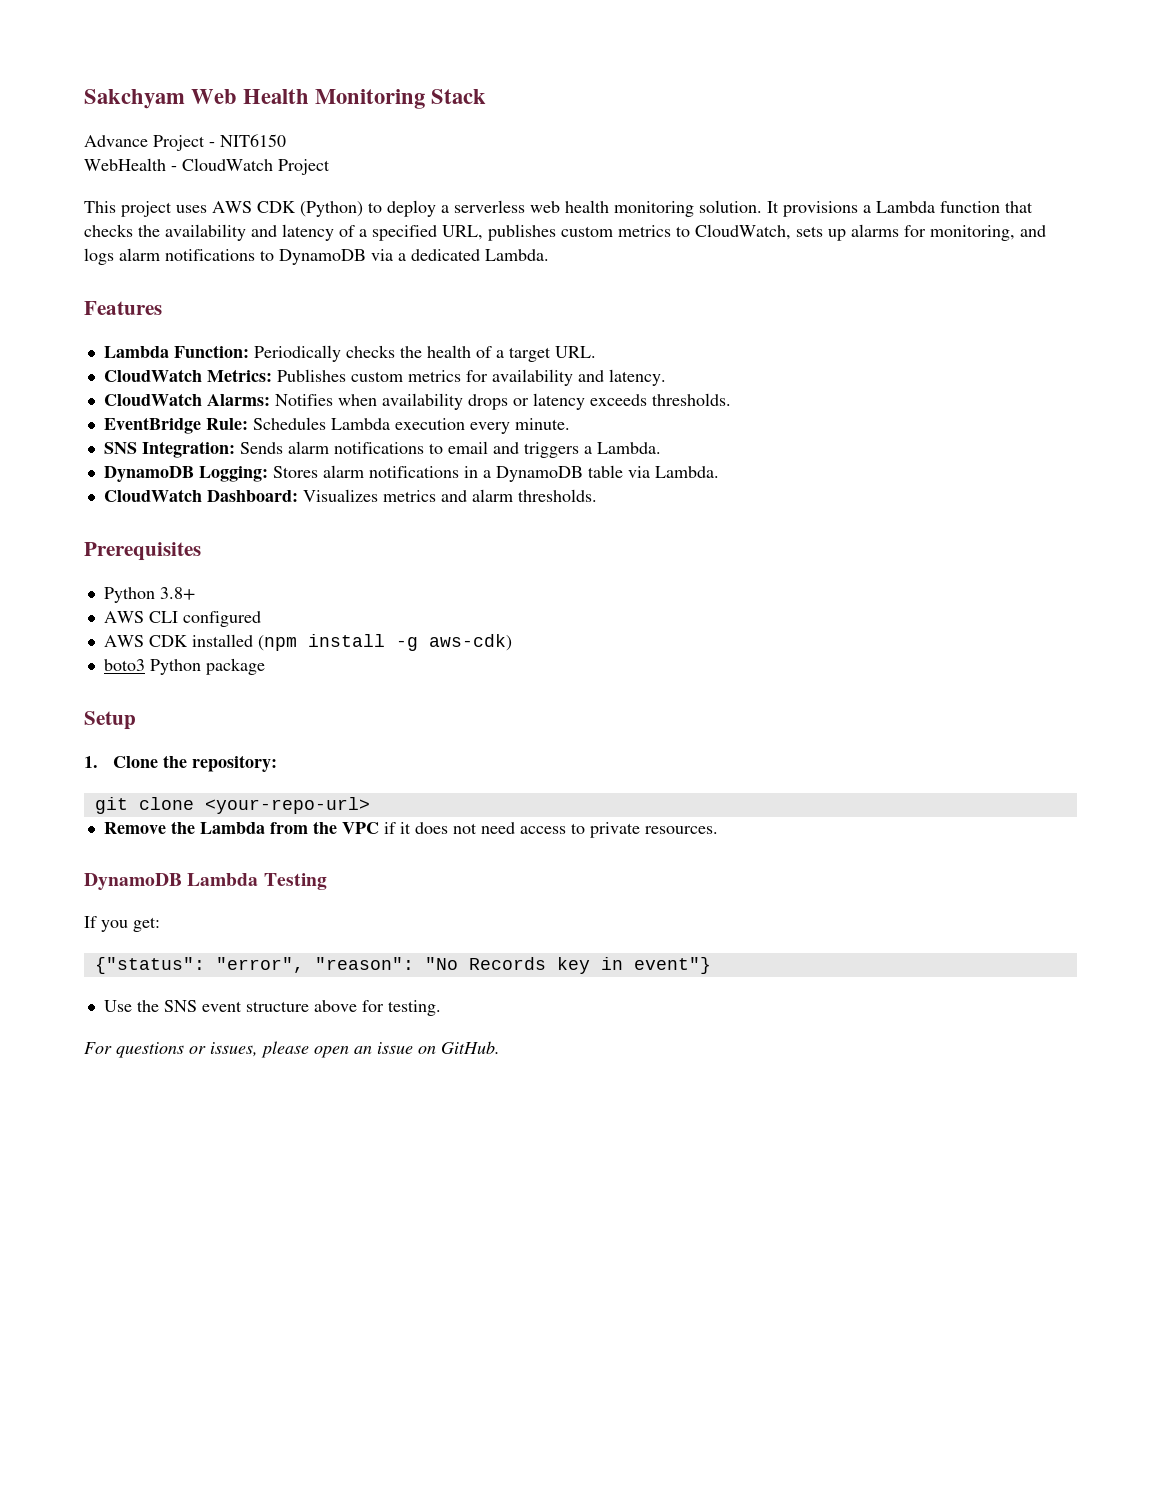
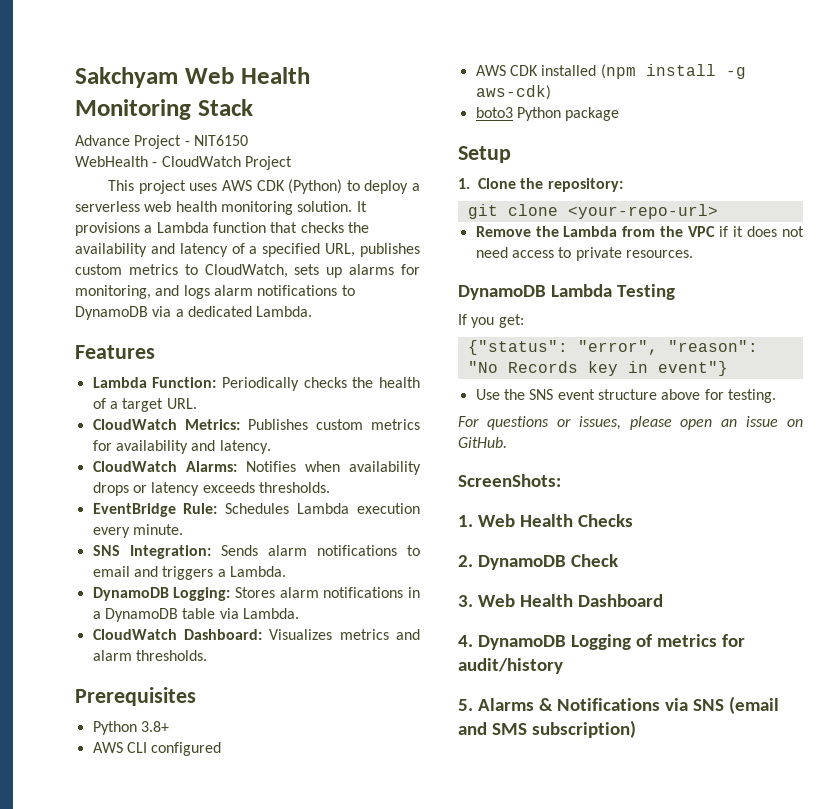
+ ScreenShots:
+ 1. Web Health Checks
+ 2. DynamoDB Check
+ 3. Web Health Dashboard
+ 4. DynamoDB Logging of metrics for audit/history
+ 5. Alarms & Notifications via SNS (email and SMS subscription)

